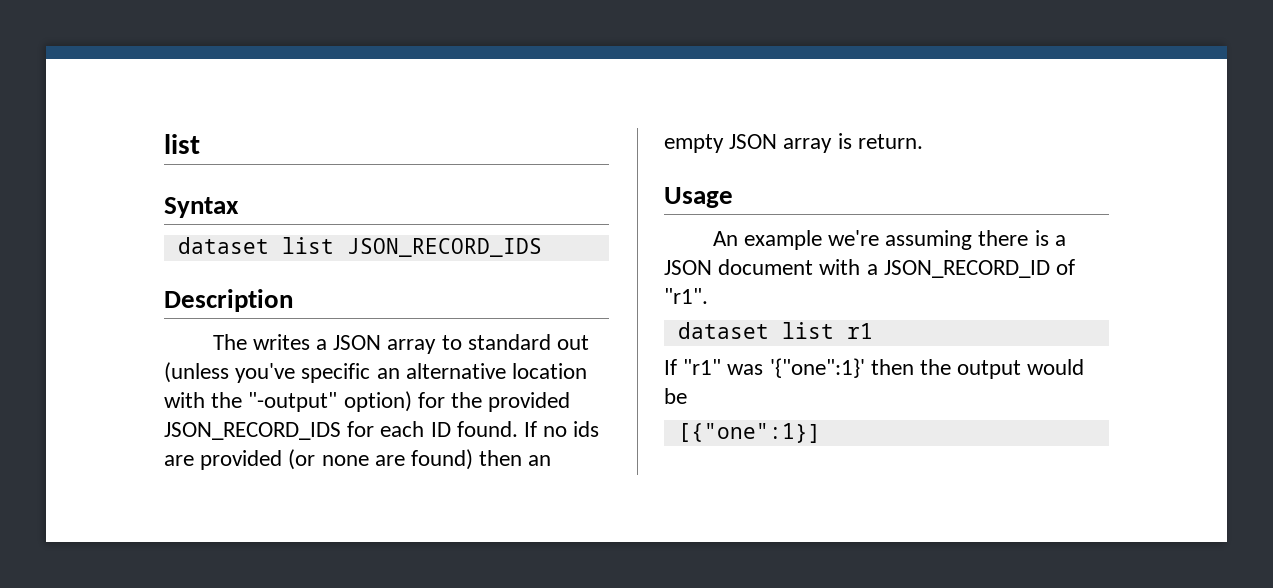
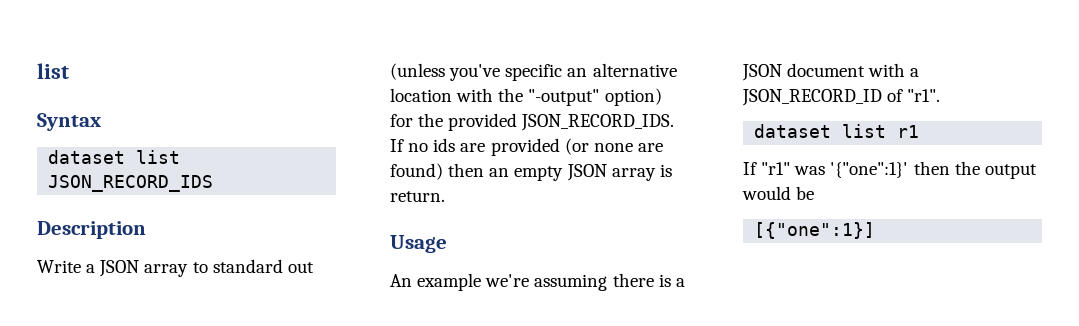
- The writes a JSON array to standard out (unless you've specific an alternative location with the "-output" option) for the provided JSON_RECORD_IDS for each ID found.
+ Write a JSON array to standard out (unless you've specific an alternative location with the "-output" option) for the provided JSON_RECORD_IDS.

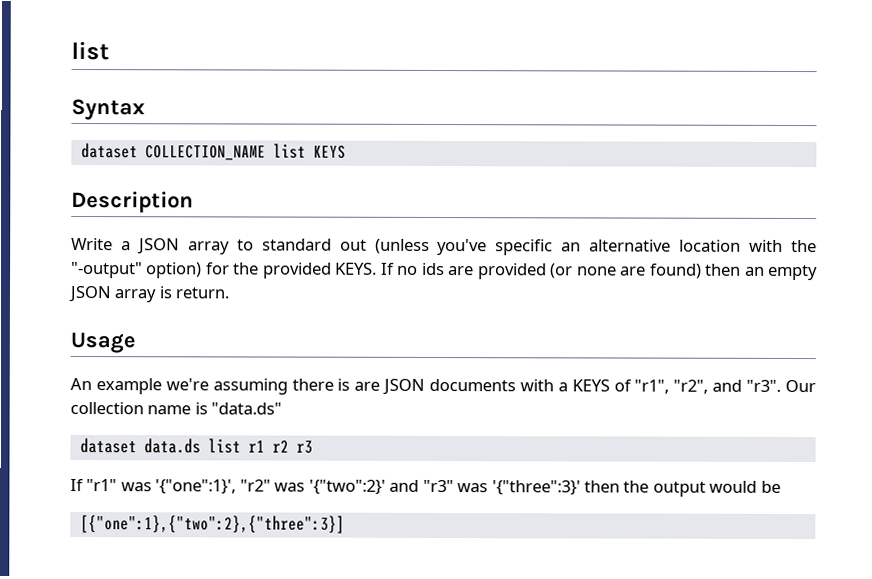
- dataset list JSON_RECORD_IDS
+ dataset COLLECTION_NAME list KEYS
- Write a JSON array to standard out (unless you've specific an alternative location with the "-output" option) for the provided JSON_RECORD_IDS.
+ Write a JSON array to standard out (unless you've specific an alternative location with the "-output" option) for the provided KEYS.
- An example we're assuming there is a JSON document with a JSON_RECORD_ID of "r1".
- dataset list r1
+ An example we're assuming there is are JSON documents with a KEYS of "r1", "r2", and "r3". Our collection name is "data.ds"
+ dataset data.ds list r1 r2 r3
- If "r1" was '{"one":1}' then the output would be
+ If "r1" was '{"one":1}', "r2" was '{"two":2}' and "r3" was '{"three":3}' then the output would be
- [{"one":1}]
+ [{"one":1},{"two":2},{"three":3}]

